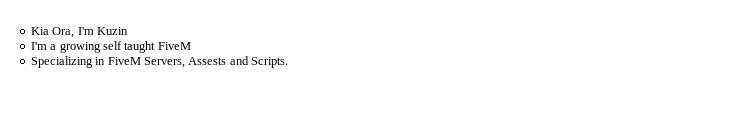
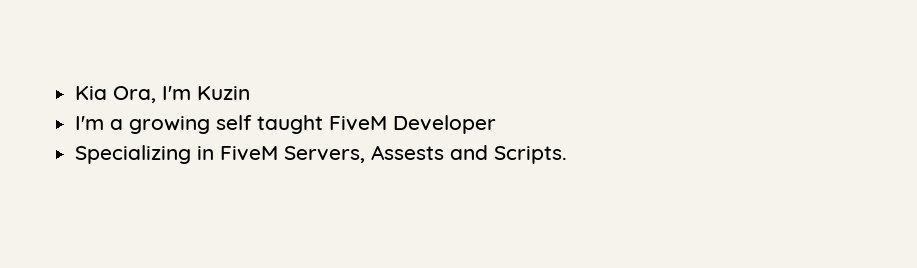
- I'm a growing self taught FiveM
+ I'm a growing self taught FiveM Developer

